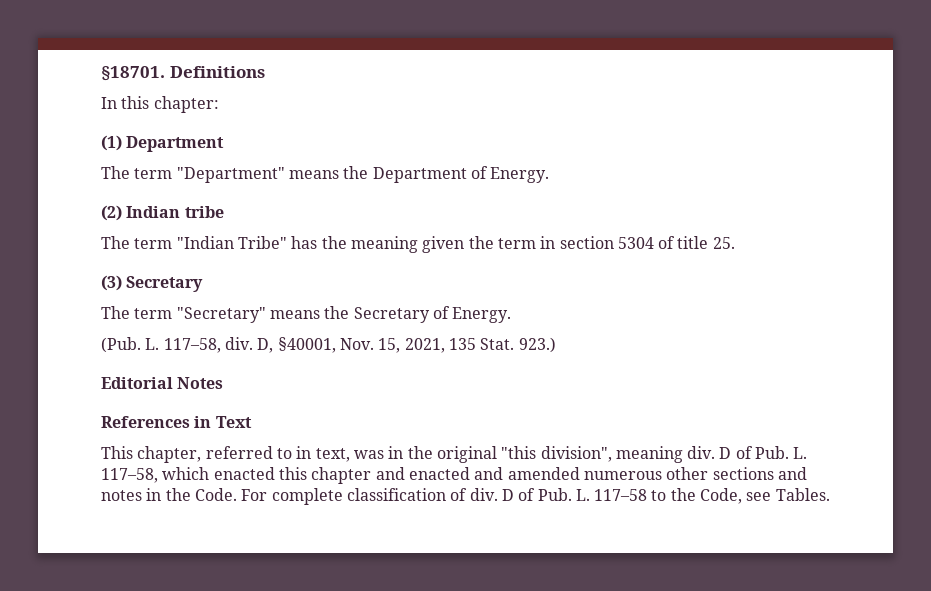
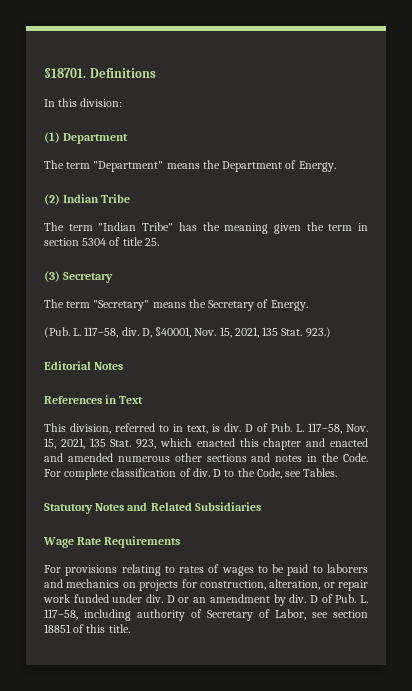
- In this chapter:
+ In this division:
- (2) Indian tribe
+ (2) Indian Tribe
- This chapter, referred to in text, was in the original "this division", meaning div. D of Pub. L. 117–58, which enacted this chapter and enacted and amended numerous other sections and notes in the Code.
+ This division, referred to in text, is div. D of Pub. L. 117–58, Nov. 15, 2021, 135 Stat. 923, which enacted this chapter and enacted and amended numerous other sections and notes in the Code.
- D of Pub. L. 117–58 to the Code, see Tables.
+ D to the Code, see Tables.
+ Statutory Notes and Related Subsidiaries
+ Wage Rate Requirements
+ For provisions relating to rates of wages to be paid to laborers and mechanics on projects for construction, alteration, or repair work funded under div. D or an amendment by div. D of Pub. L. 117–58, including authority of Secretary of Labor, see section 18851 of this title.

